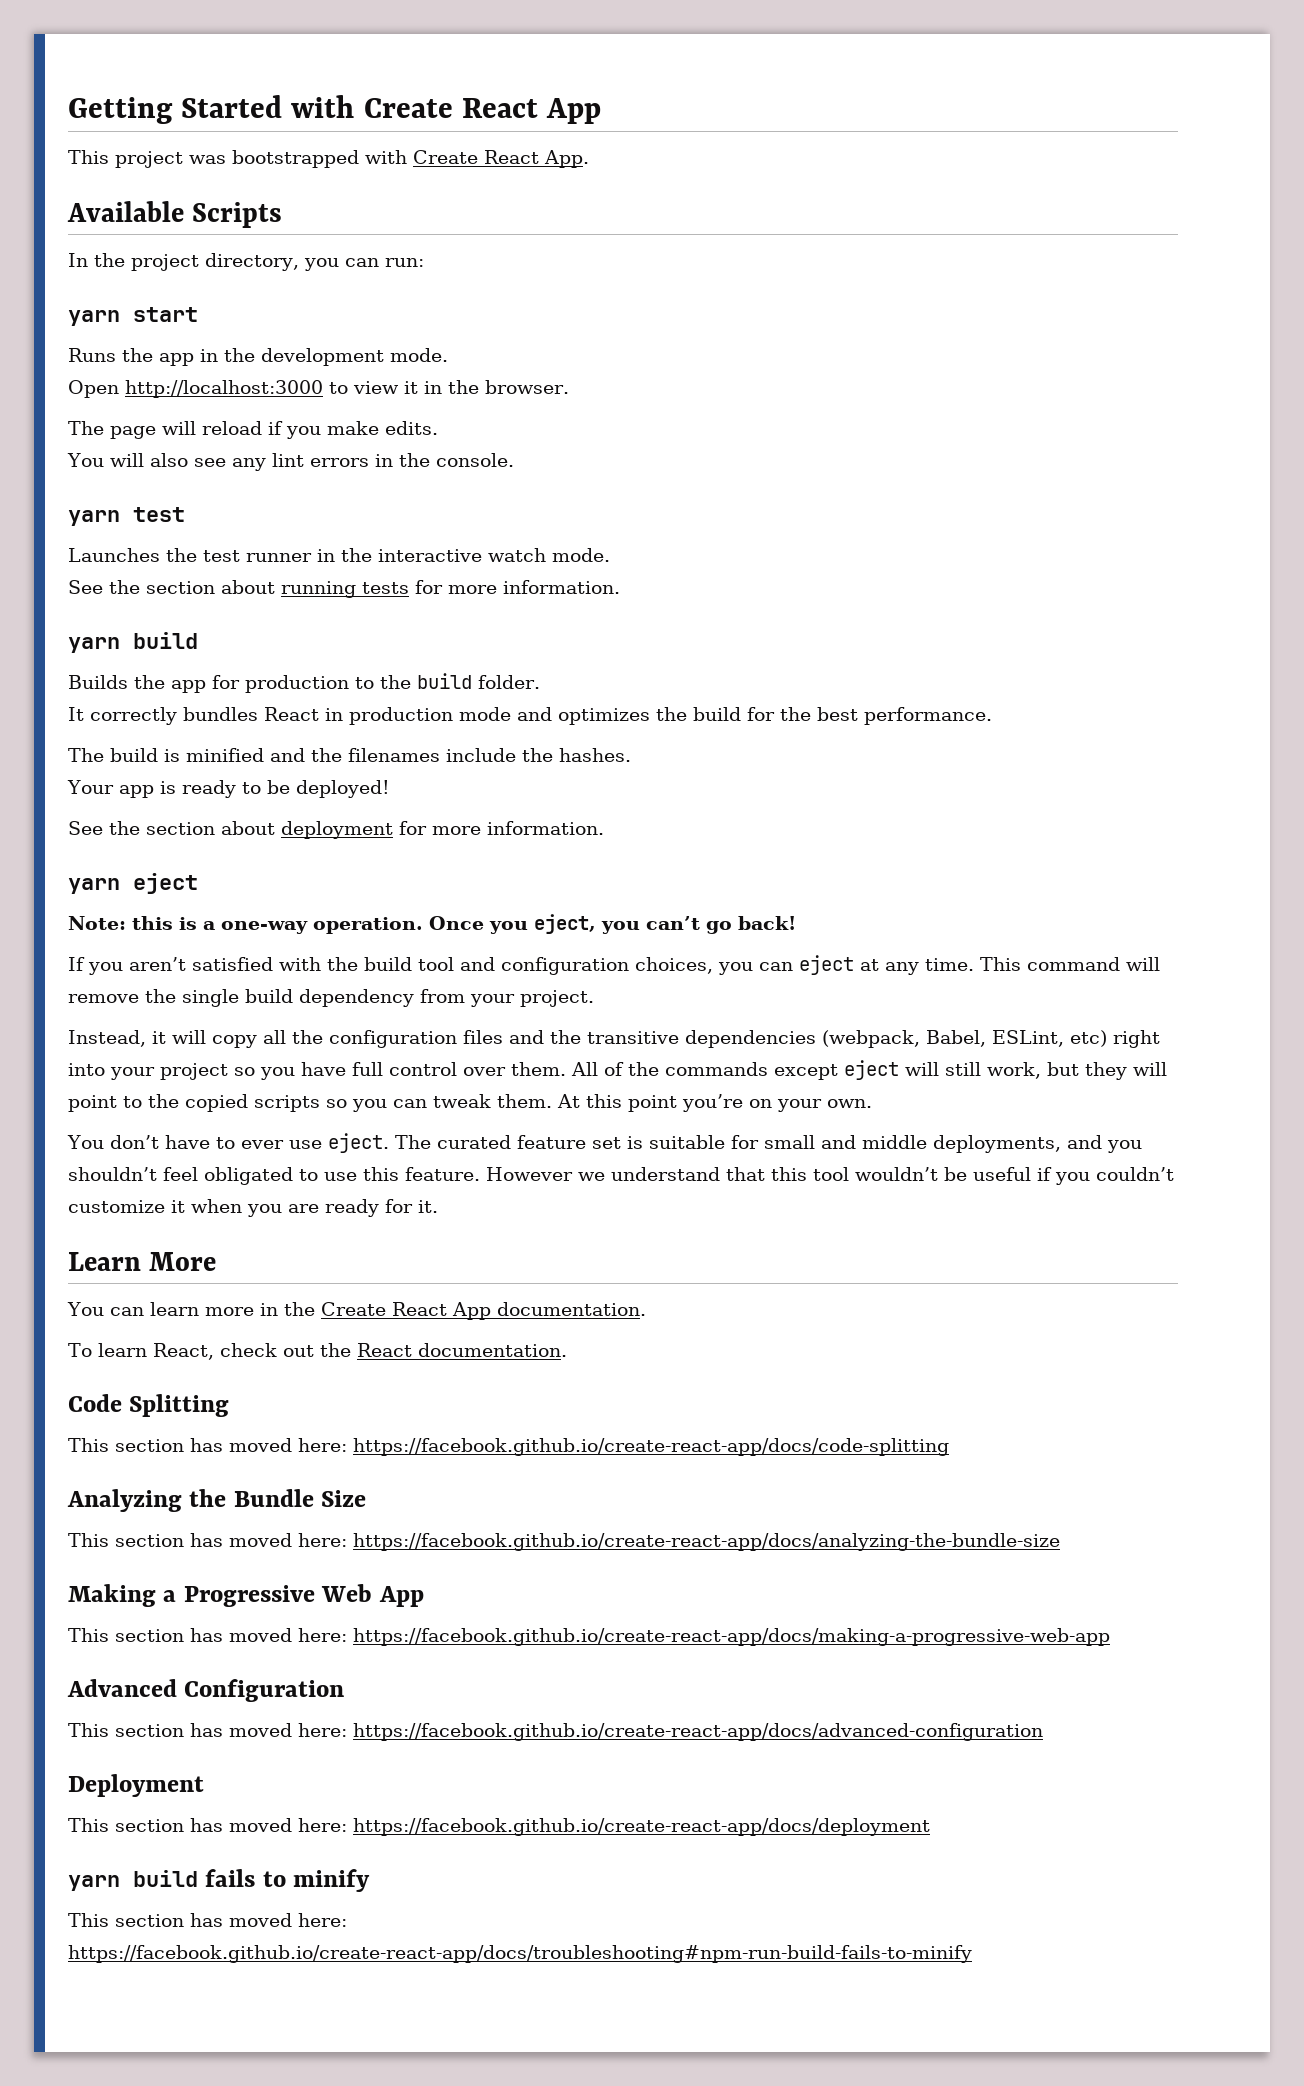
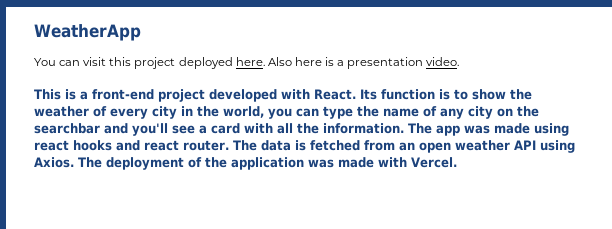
- Getting Started with Create React App
- This project was bootstrapped with Create React App.
- Available Scripts
- In the project directory, you can run:
- yarn start
- Runs the app in the development mode.
- Open http://localhost:3000 to view it in the browser.
- The page will reload if you make edits.
- You will also see any lint errors in the console.
- yarn test
- Launches the test runner in the interactive watch mode.
- See the section about running tests for more information.
- yarn build
- Builds the app for production to the build folder.
- It correctly bundles React in production mode and optimizes the build for the best performance.
- The build is minified and the filenames include the hashes.
- Your app is ready to be deployed!
- See the section about deployment for more information.
- yarn eject
- Note: this is a one-way operation. Once you eject, you can’t go back!
- If you aren’t satisfied with the build tool and configuration choices, you can eject at any time. This command will remove the single build dependency from your project.
- Instead, it will copy all the configuration files and the transitive dependencies (webpack, Babel, ESLint, etc) right into your project so you have full control over them. All of the commands except eject will still work, but they will point to the copied scripts so you can tweak them. At this point you’re on your own.
- You don’t have to ever use eject. The curated feature set is suitable for small and middle deployments, and you shouldn’t feel obligated to use this feature. However we understand that this tool wouldn’t be useful if you couldn’t customize it when you are ready for it.
- Learn More
- You can learn more in the Create React App documentation.
- To learn React, check out the React documentation.
- Code Splitting
- This section has moved here: https://facebook.github.io/create-react-app/docs/code-splitting
- Analyzing the Bundle Size
- This section has moved here: https://facebook.github.io/create-react-app/docs/analyzing-the-bundle-size
- Making a Progressive Web App
- This section has moved here: https://facebook.github.io/create-react-app/docs/making-a-progressive-web-app
- Advanced Configuration
- This section has moved here: https://facebook.github.io/create-react-app/docs/advanced-configuration
- Deployment
- This section has moved here: https://facebook.github.io/create-react-app/docs/deployment
- yarn build fails to minify
- This section has moved here: https://facebook.github.io/create-react-app/docs/troubleshooting#npm-run-build-fails-to-minify
+ WeatherApp
+ You can visit this project deployed here. Also here is a presentation video.
+ This is a front-end project developed with React. Its function is to show the weather of every city in the world, you can type the name of any city on the searchbar and you'll see a card with all the information. The app was made using react hooks and react router. The data is fetched from an open weather API using Axios. The deployment of the application was made with Vercel.

